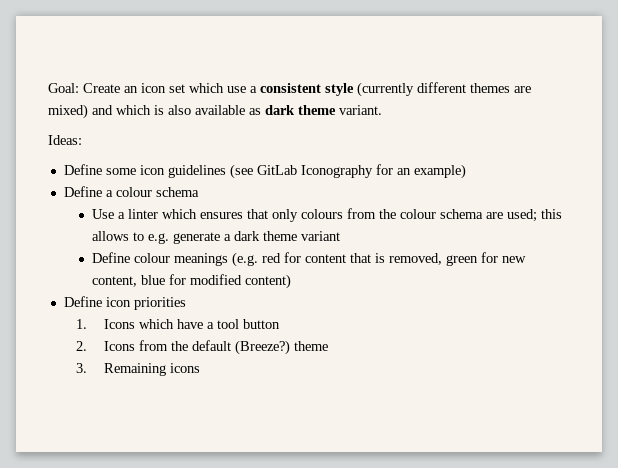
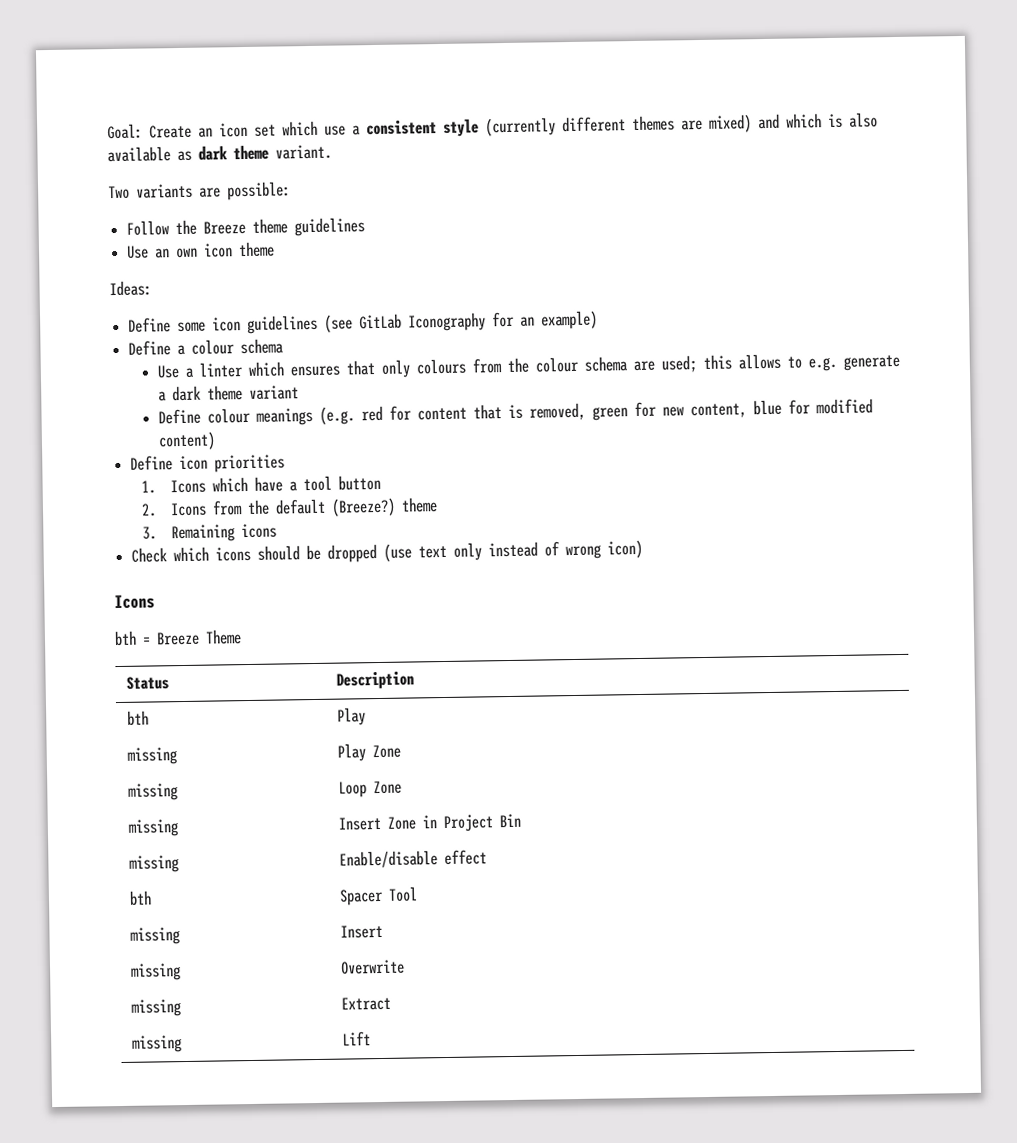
+ Two variants are possible:
+ Follow the Breeze theme guidelines
+ Use an own icon theme
+ Check which icons should be dropped (use text only instead of wrong icon)
+ Icons
+ bth = Breeze Theme
+ Status | Description
+ bth | Play
+ missing | Play Zone
+ missing | Loop Zone
+ missing | Insert Zone in Project Bin
+ missing | Enable/disable effect
+ bth | Spacer Tool
+ missing | Insert
+ missing | Overwrite
+ missing | Extract
+ missing | Lift

